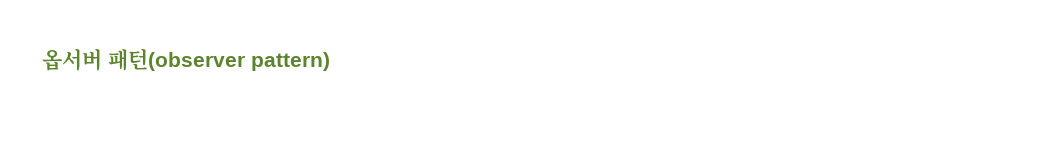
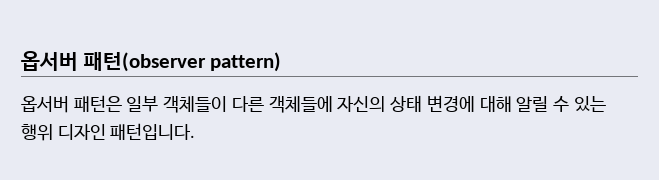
+ 옵서버 패턴은 일부 객체들이 다른 객체들에 자신의 상태 변경에 대해 알릴 수 있는 행위 디자인 패턴입니다.

